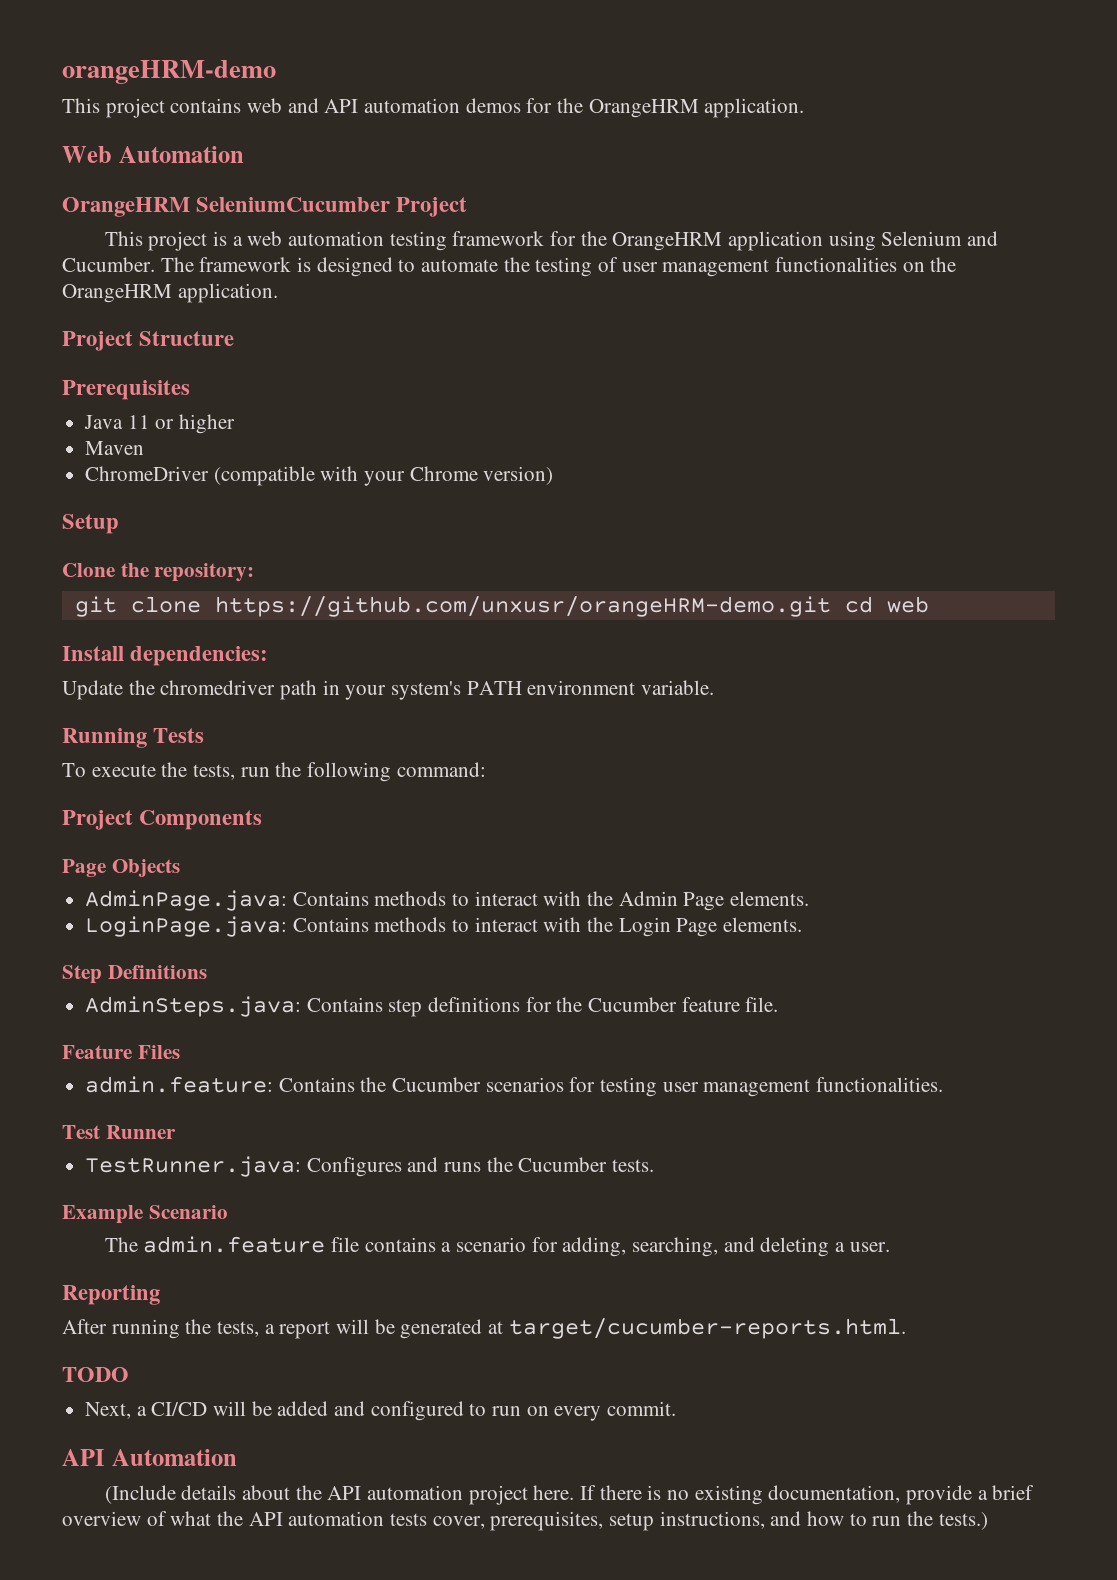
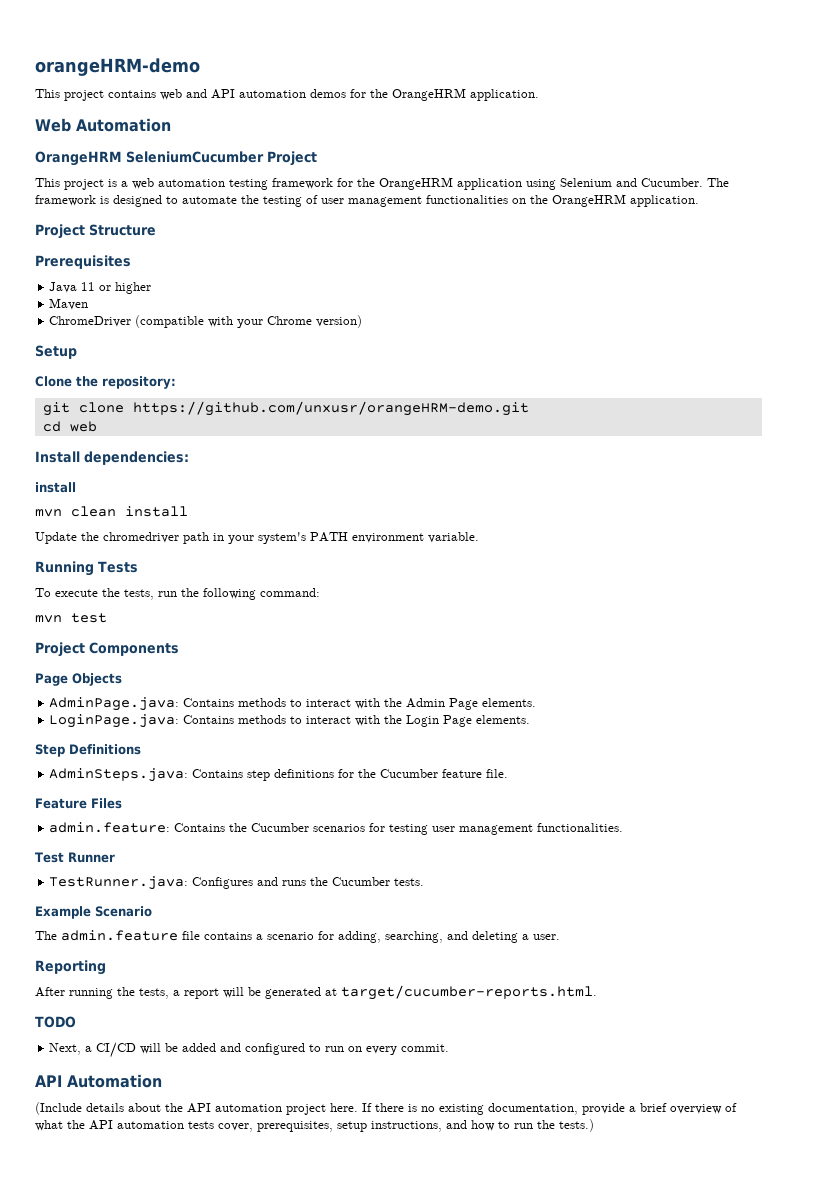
- git clone https://github.com/unxusr/orangeHRM-demo.git cd web
+ git clone https://github.com/unxusr/orangeHRM-demo.git
+ cd web
  Install dependencies:
+ install
+ mvn clean install
+ mvn test

